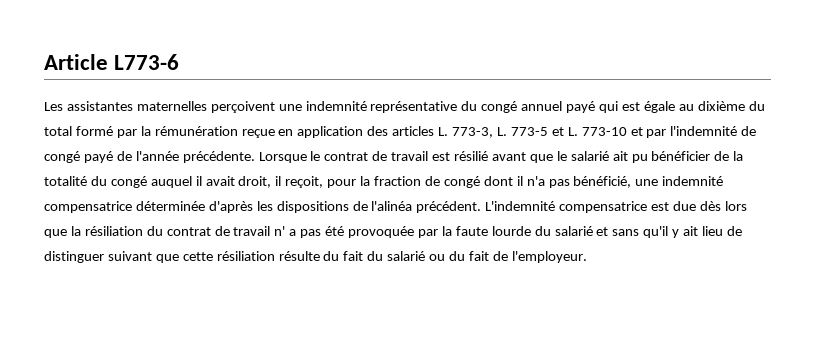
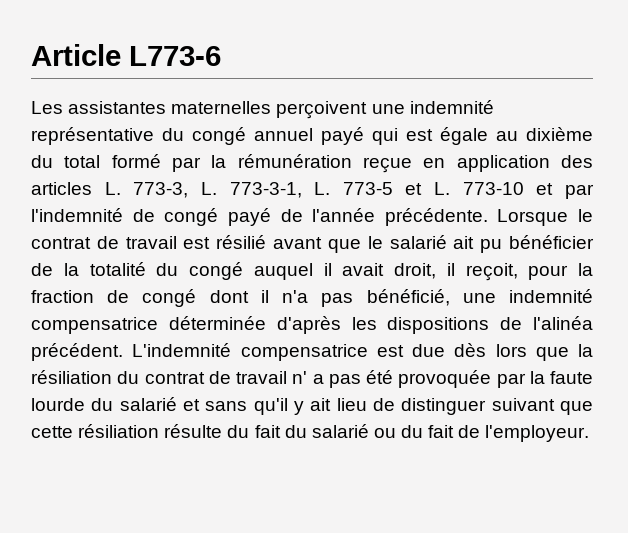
- Les assistantes maternelles perçoivent une indemnité représentative du congé annuel payé qui est égale au dixième du total formé par la rémunération reçue en application des articles L. 773-3, L. 773-5 et L. 773-10 et par l'indemnité de congé payé de l'année précédente.
+ Les assistantes maternelles perçoivent une indemnité représentative du congé annuel payé qui est égale au dixième du total formé par la rémunération reçue en application des articles L. 773-3, L. 773-3-1, L. 773-5 et L. 773-10 et par l'indemnité de congé payé de l'année précédente.

